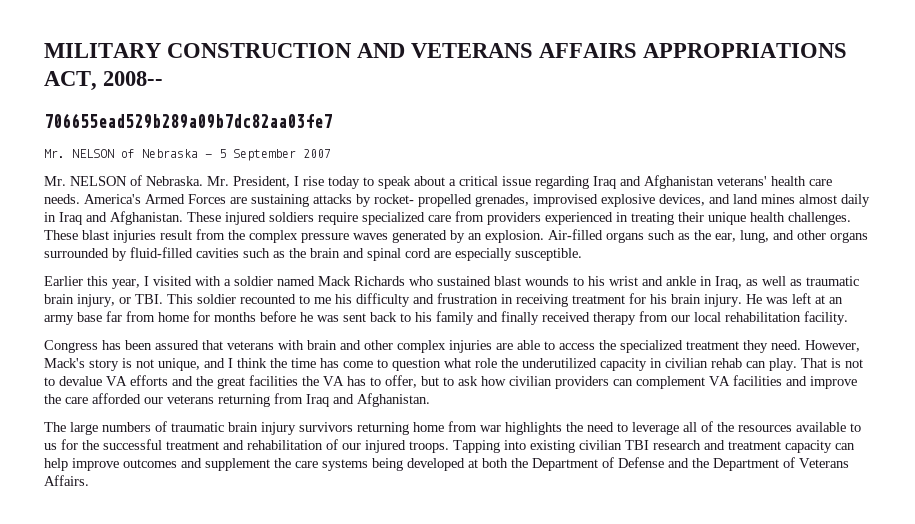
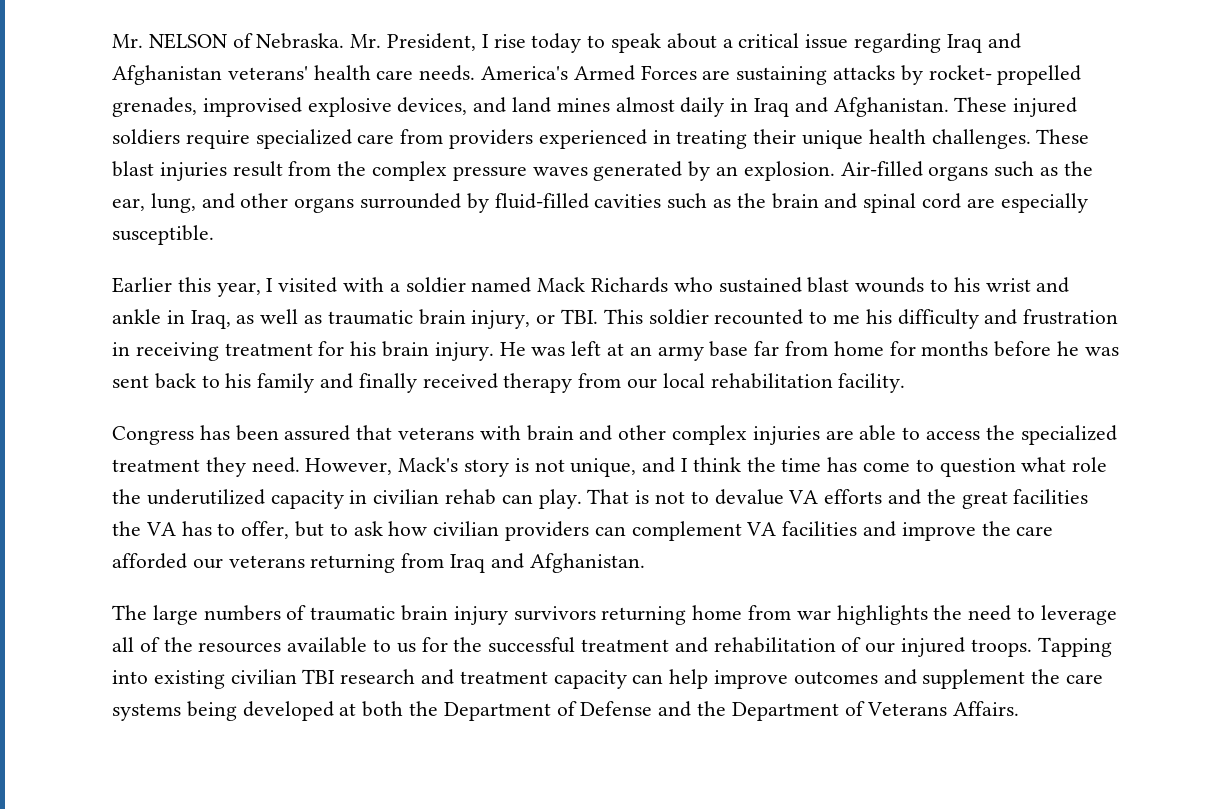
- MILITARY CONSTRUCTION AND VETERANS AFFAIRS APPROPRIATIONS ACT, 2008--
- 706655ead529b289a09b7dc82aa03fe7
- Mr. NELSON of Nebraska — 5 September 2007

